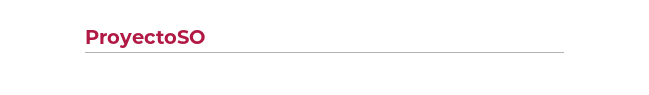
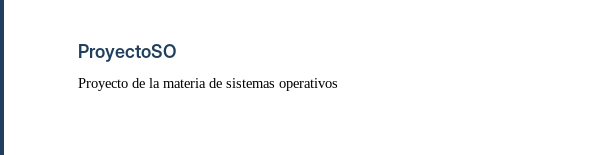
+ Proyecto de la materia de sistemas operativos

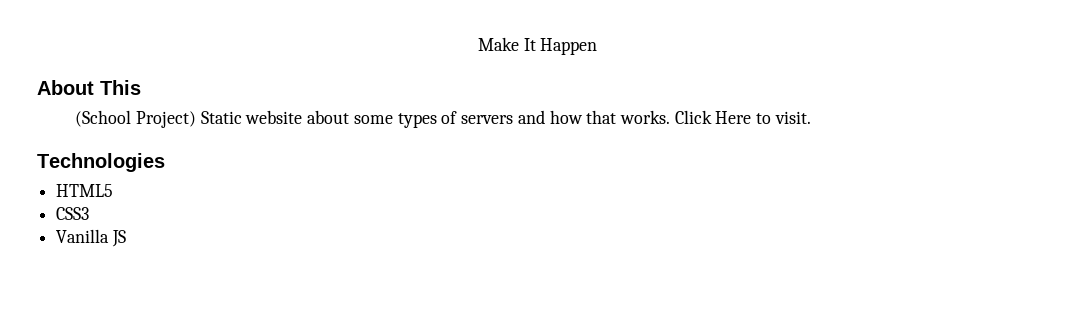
- ProyectoSO
- Proyecto de la materia de sistemas operativos
+ Make It Happen
+ About This
+ (School Project) Static website about some types of servers and how that works. Click Here to visit.
+ Technologies
+ HTML5
+ CSS3
+ Vanilla JS

